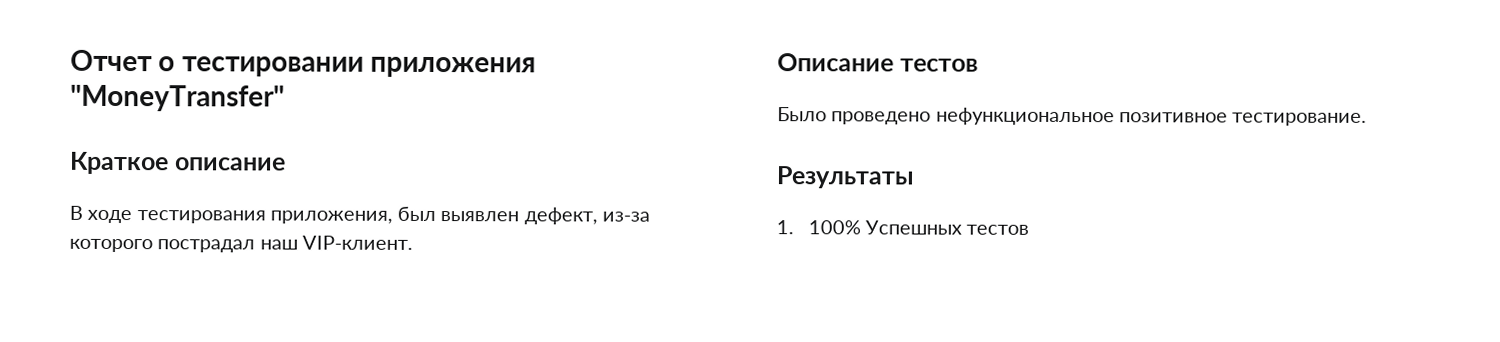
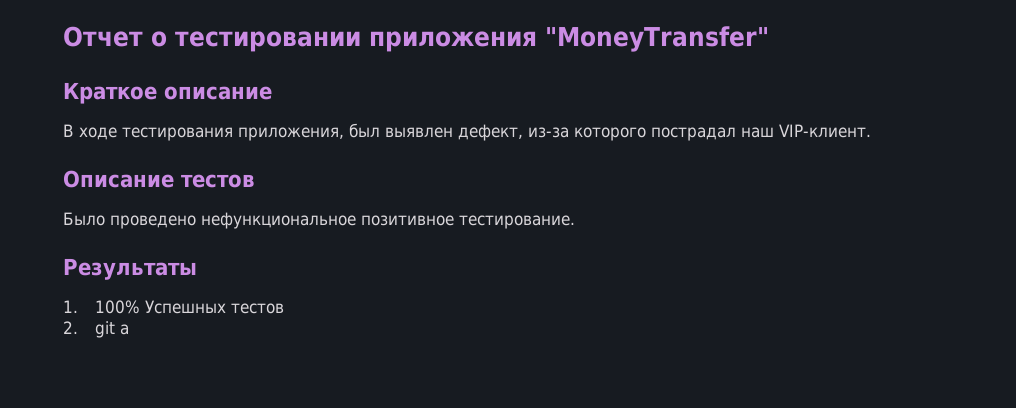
+ 2. git a

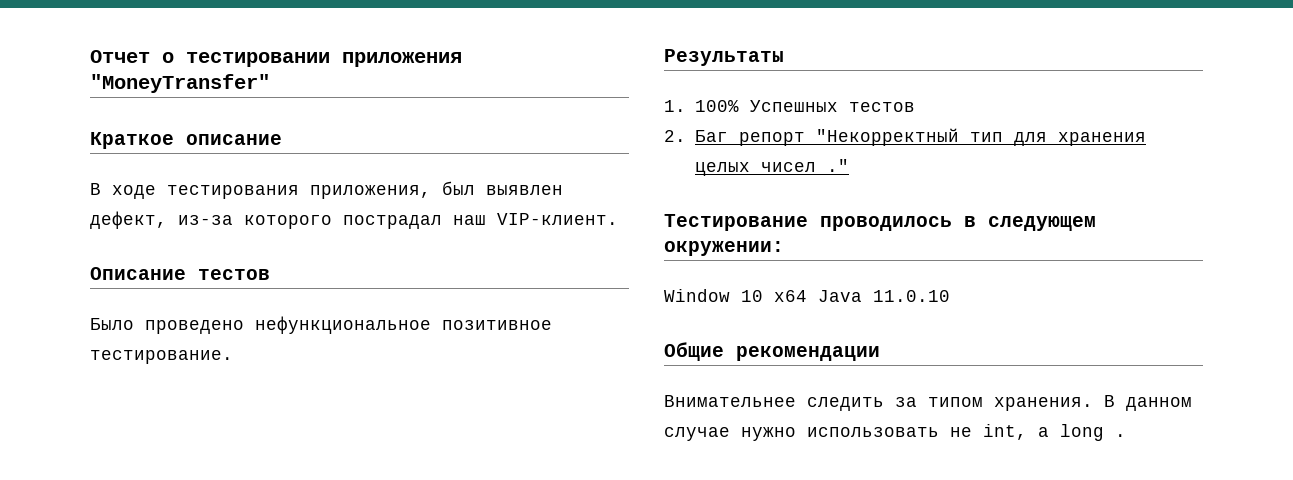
- 2. git a
+ 2. Баг репорт "Некорректный тип для хранения целых чисел ."
+ Тестирование проводилось в следующем окружении:
+ Window 10 x64 Java 11.0.10
+ Общие рекомендации
+ Внимательнее следить за типом хранения. В данном случае нужно использовать не int, а long .

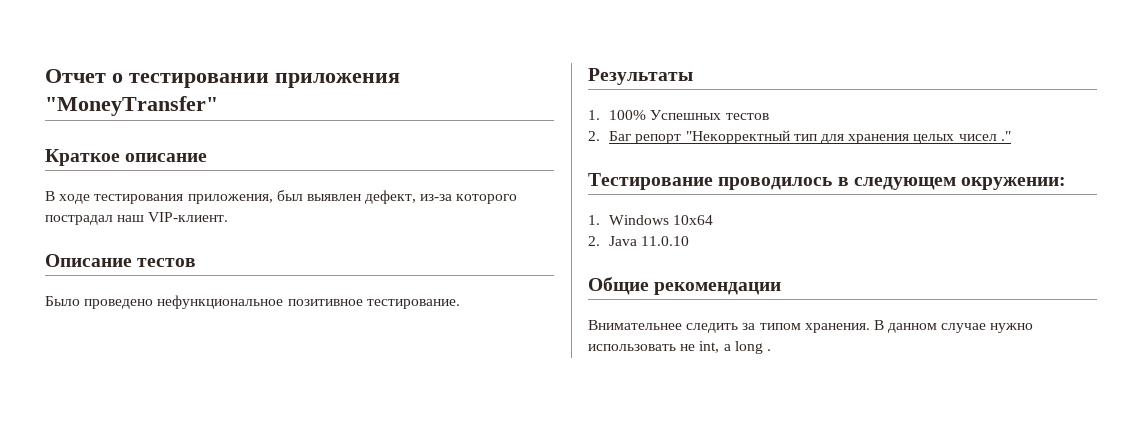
- Window 10 x64 Java 11.0.10
+ 1. Windows 10x64
+ 2. Java 11.0.10

